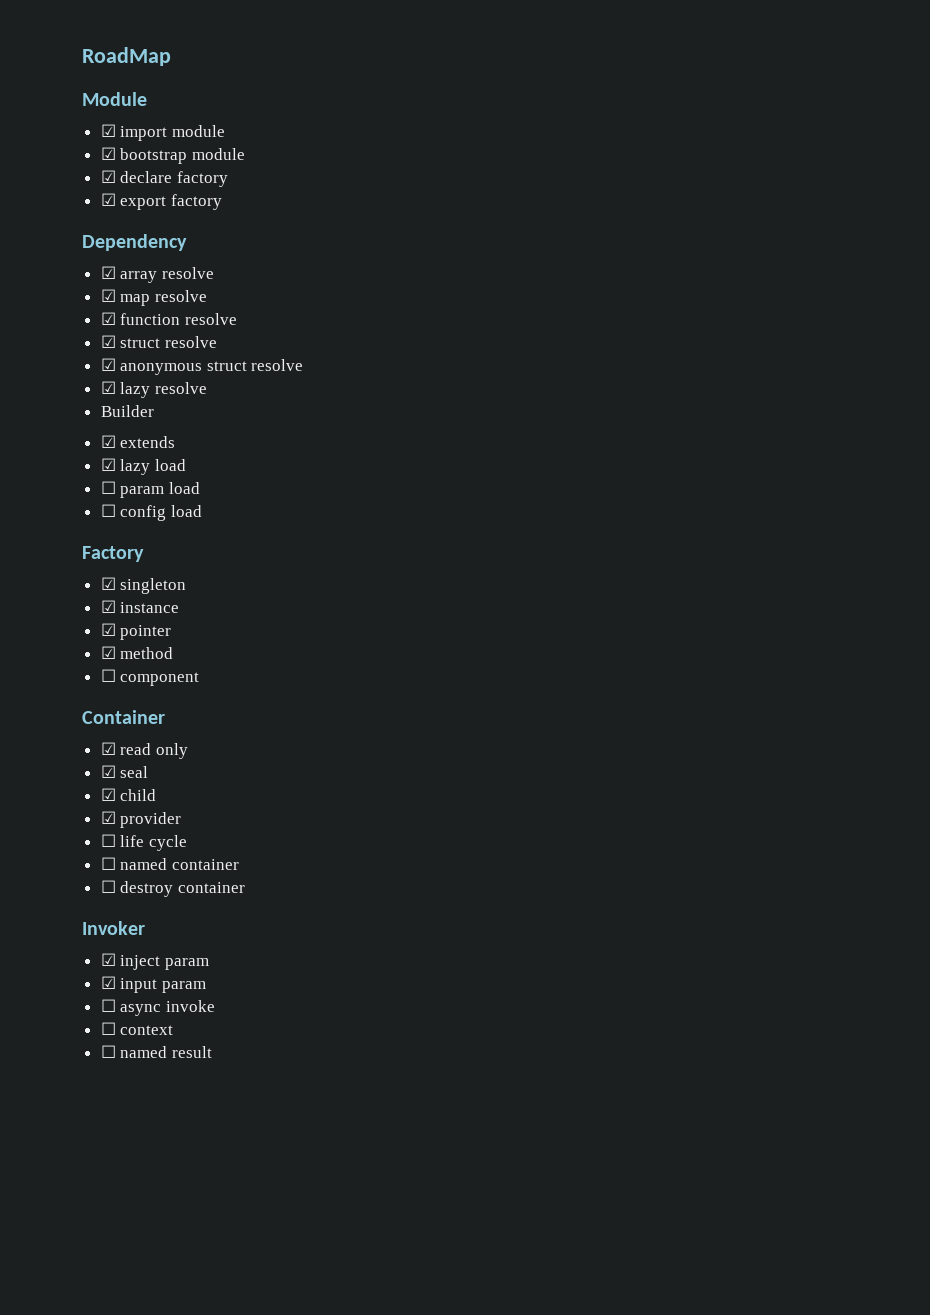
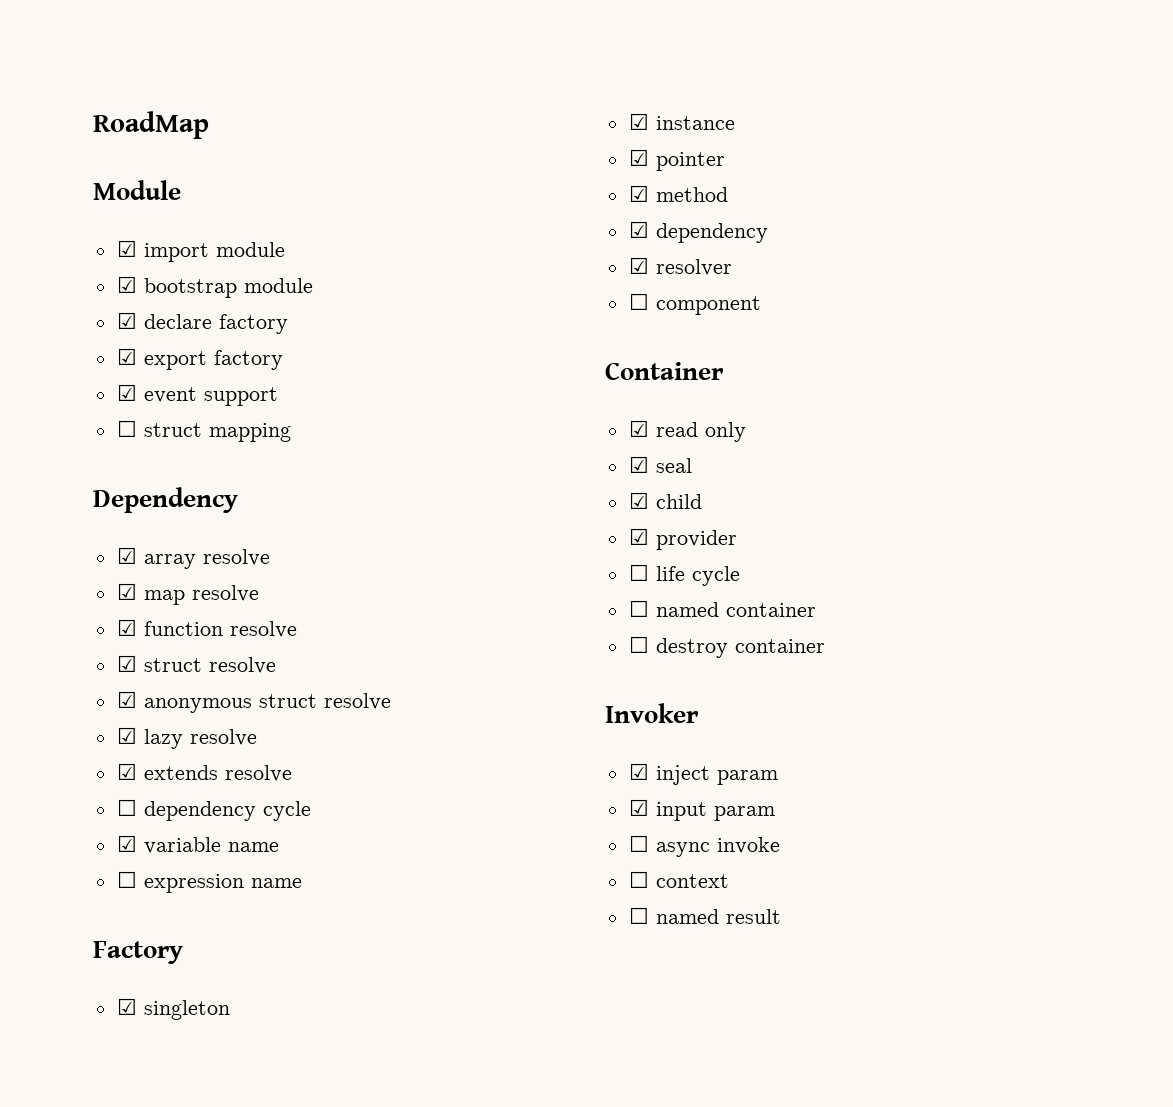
+ ☑ event support
+ ☐ struct mapping
- Builder
- ☑ extends
- ☑ lazy load
- ☐ param load
- ☐ config load
+ ☑ extends resolve
+ ☐ dependency cycle
+ ☑ variable name
+ ☐ expression name
+ ☑ dependency
+ ☑ resolver

